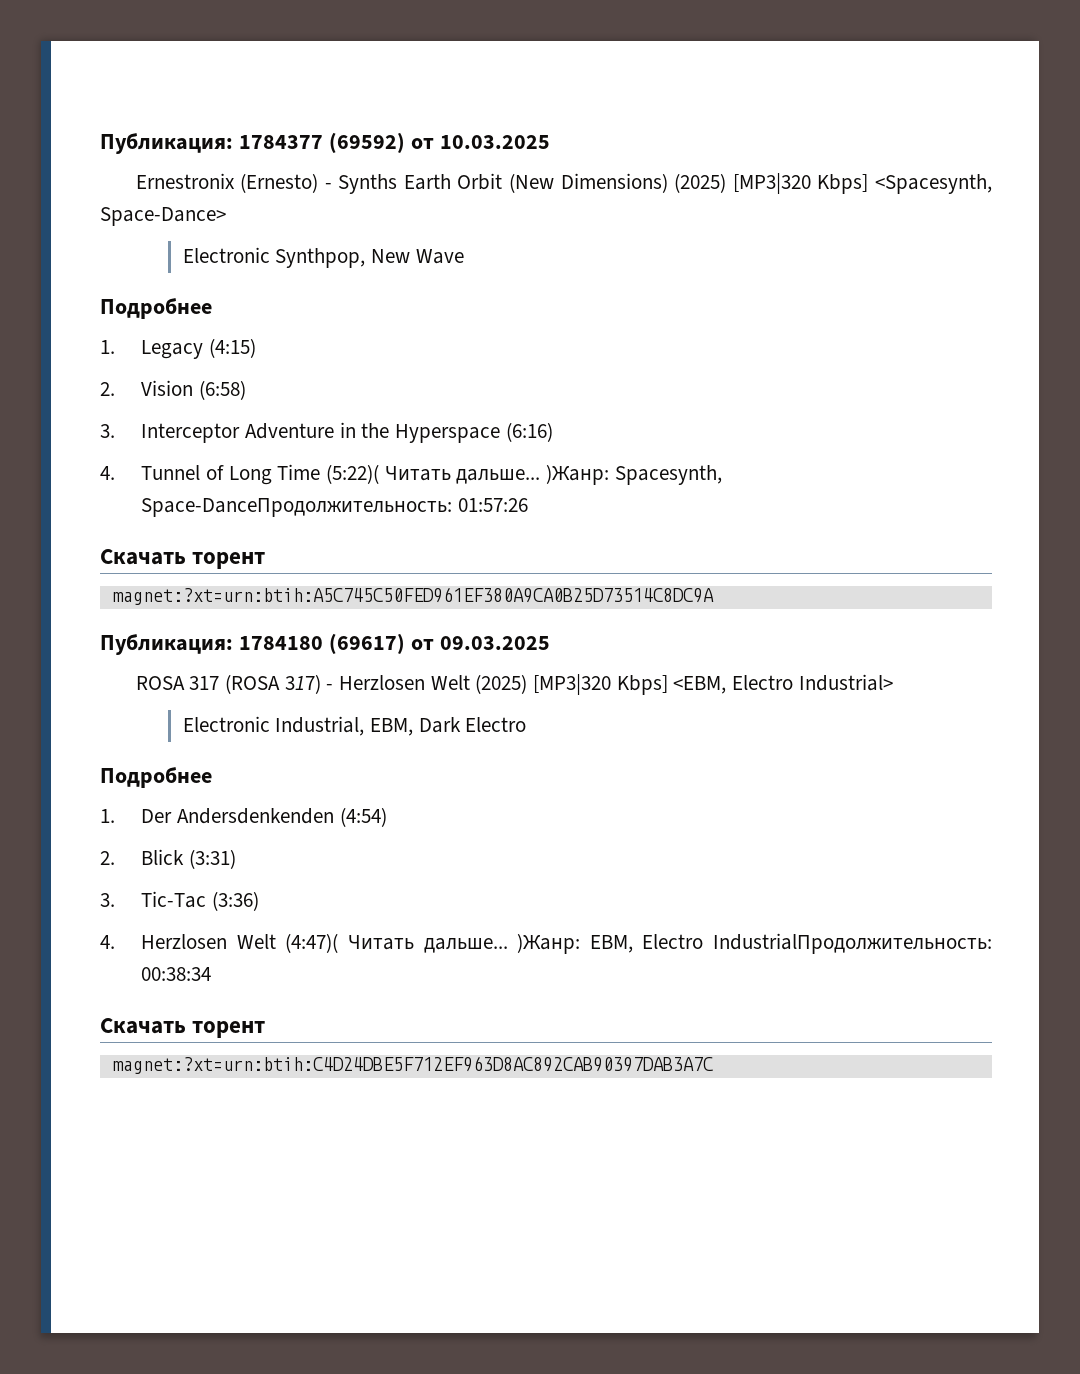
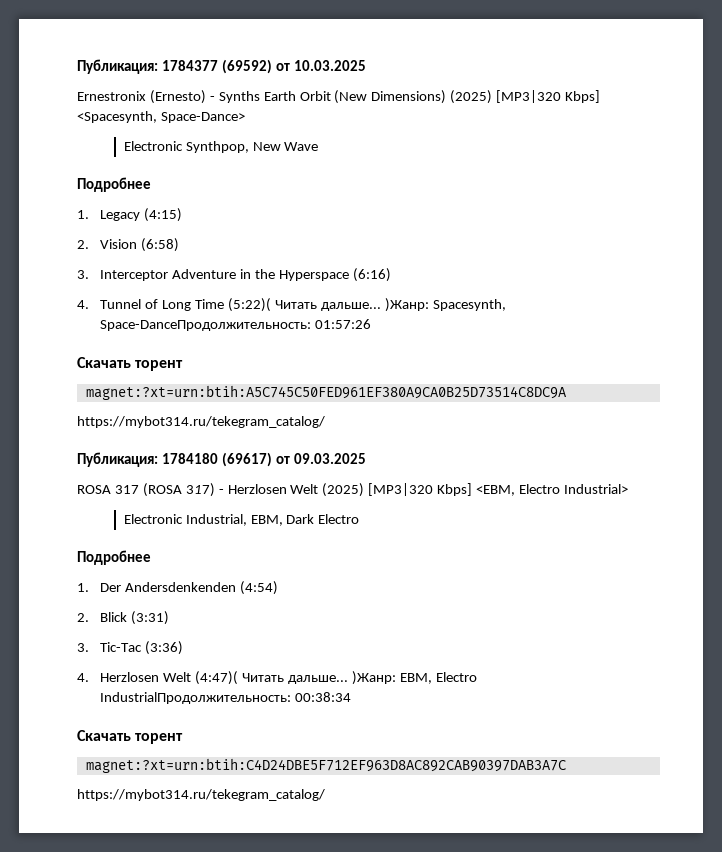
  magnet:?xt=urn:btih:A5C745C50FED961EF380A9CA0B25D73514C8DC9A
+ https://mybot314.ru/tekegram_catalog/
  magnet:?xt=urn:btih:C4D24DBE5F712EF963D8AC892CAB90397DAB3A7C
+ https://mybot314.ru/tekegram_catalog/

